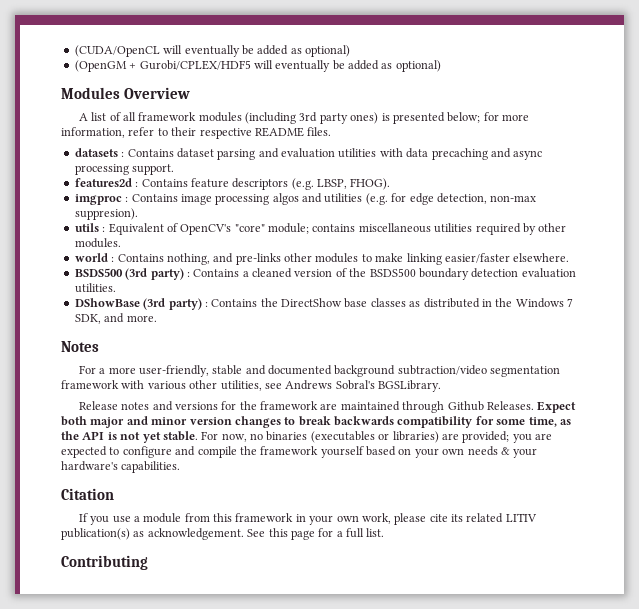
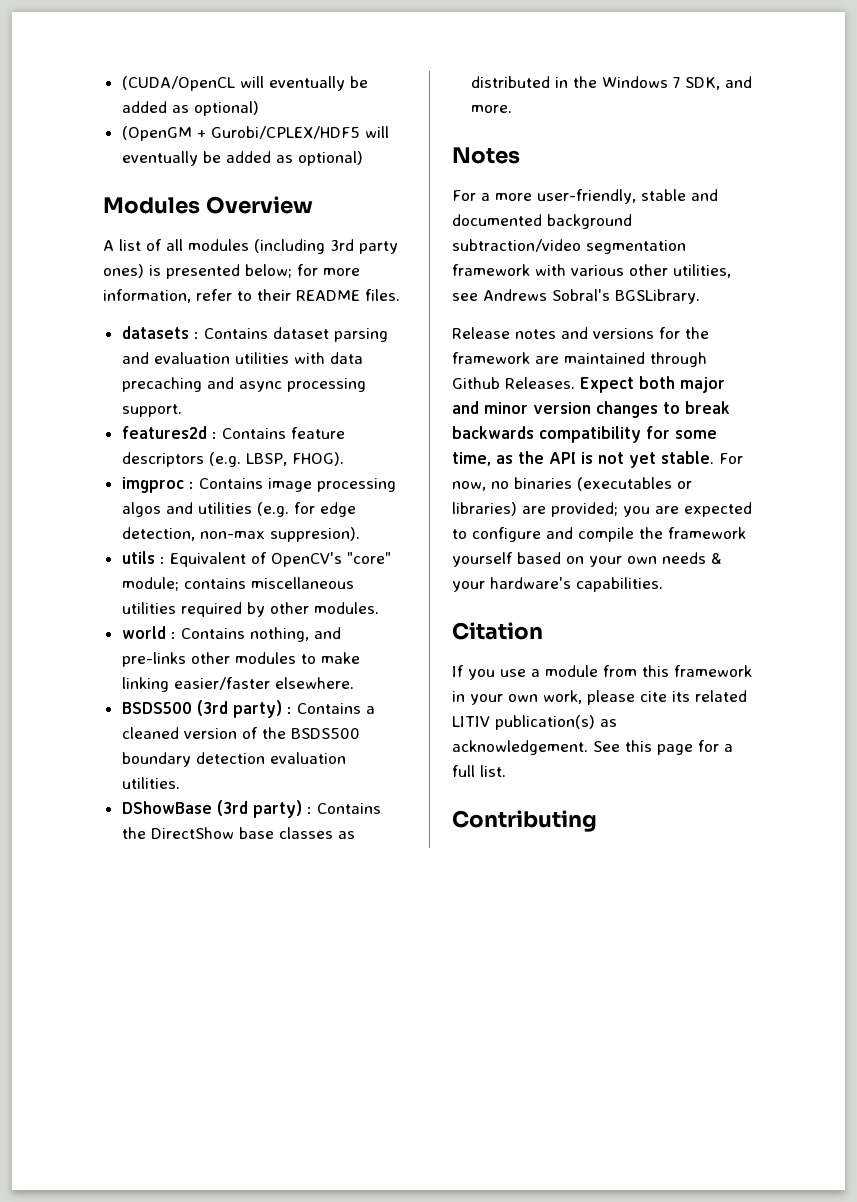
- A list of all framework modules (including 3rd party ones) is presented below; for more information, refer to their respective README files.
+ A list of all modules (including 3rd party ones) is presented below; for more information, refer to their README files.

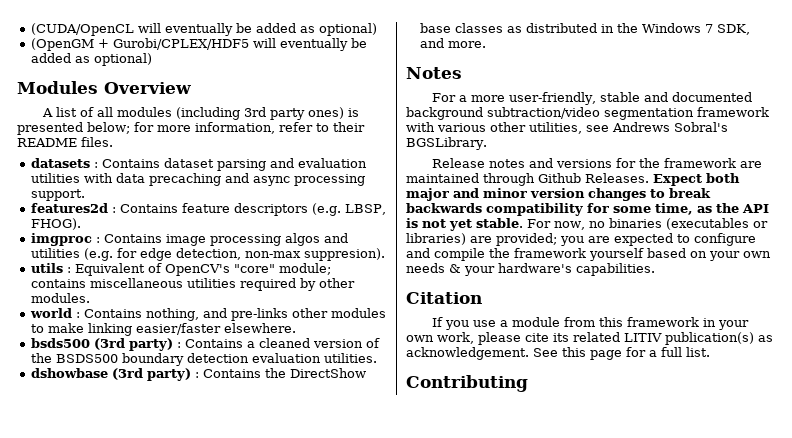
- BSDS500 (3rd party) : Contains a cleaned version of the BSDS500 boundary detection evaluation utilities.
+ bsds500 (3rd party) : Contains a cleaned version of the BSDS500 boundary detection evaluation utilities.
- DShowBase (3rd party) : Contains the DirectShow base classes as distributed in the Windows 7 SDK, and more.
+ dshowbase (3rd party) : Contains the DirectShow base classes as distributed in the Windows 7 SDK, and more.

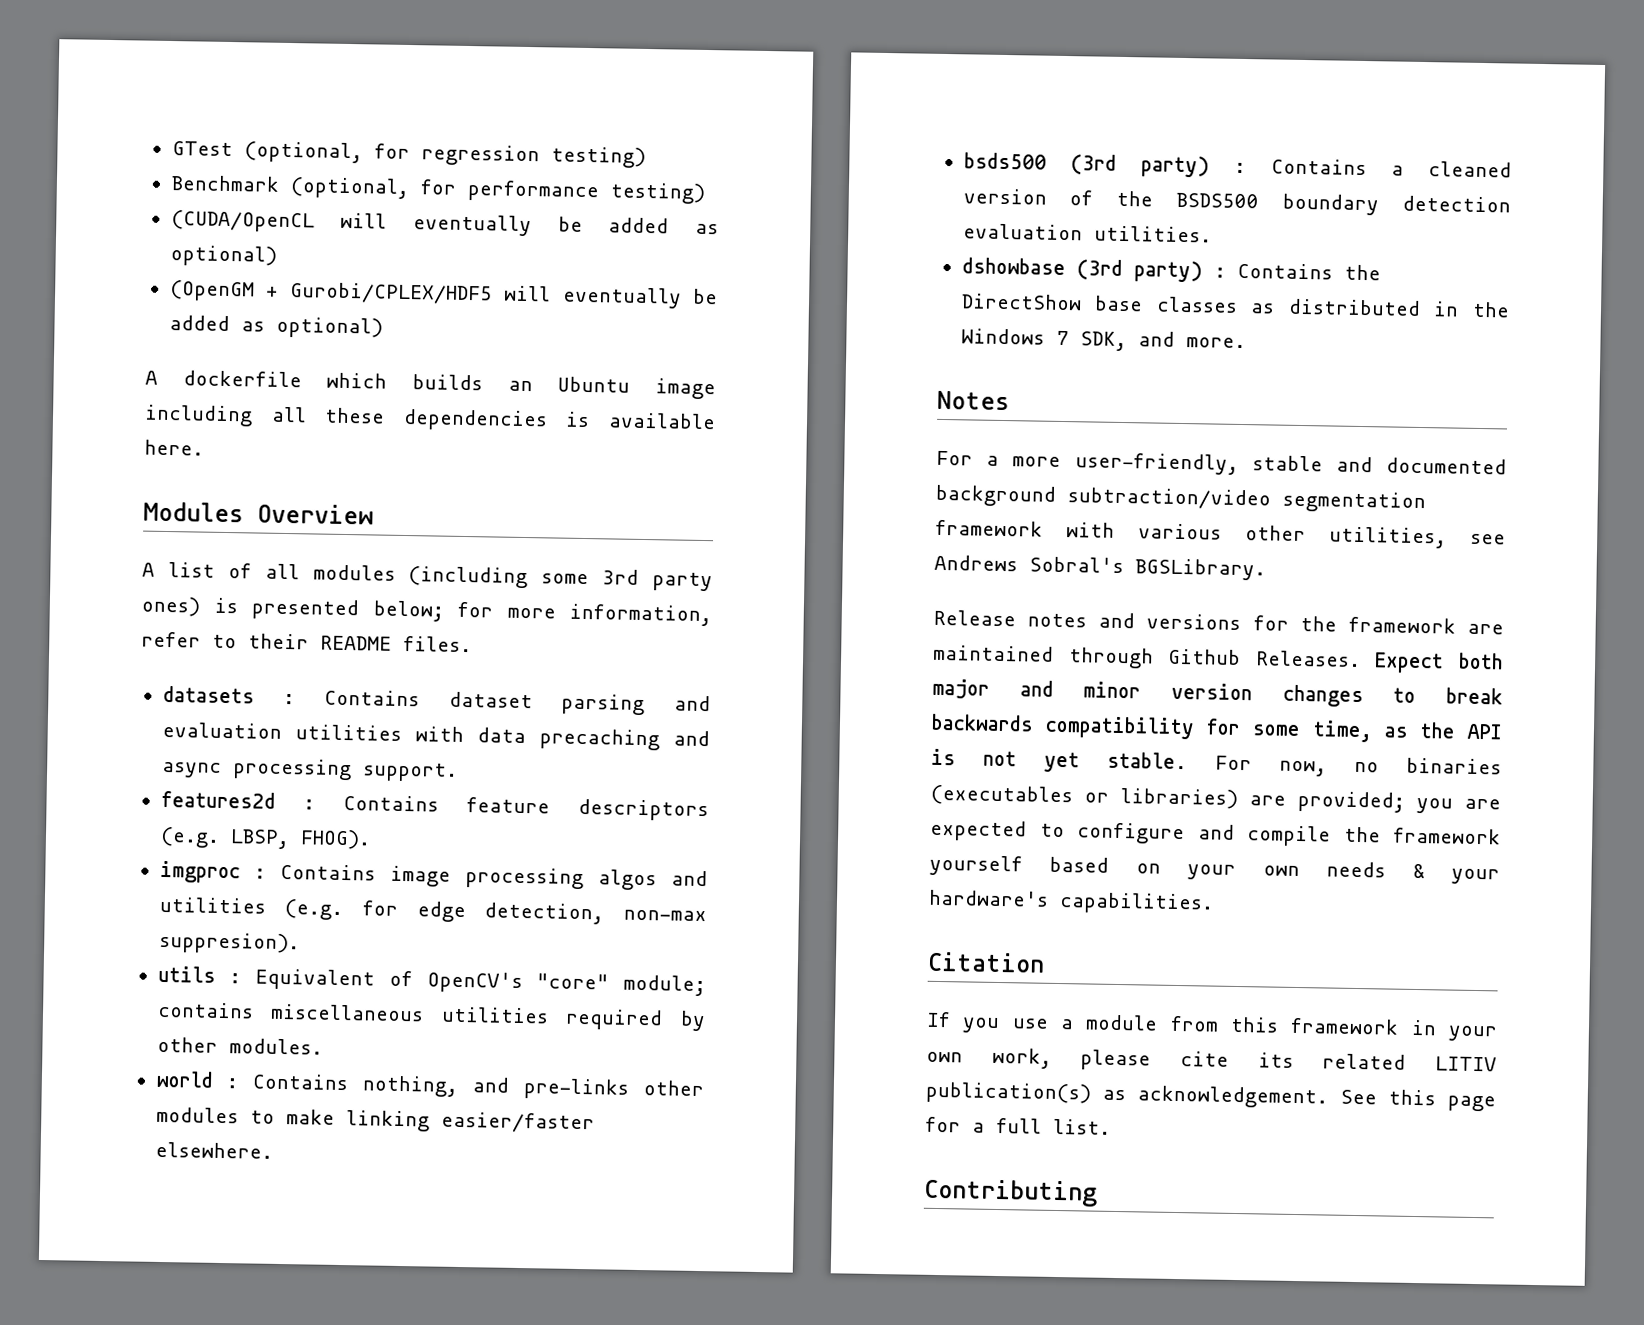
+ GTest (optional, for regression testing)
+ Benchmark (optional, for performance testing)
+ A dockerfile which builds an Ubuntu image including all these dependencies is available here.
- A list of all modules (including 3rd party ones) is presented below; for more information, refer to their README files.
+ A list of all modules (including some 3rd party ones) is presented below; for more information, refer to their README files.

